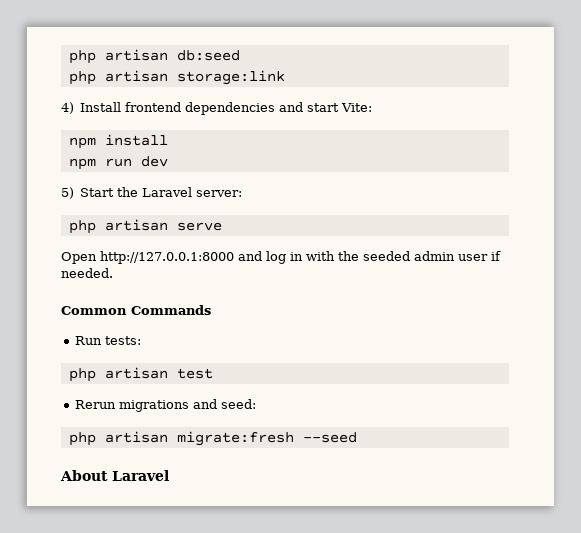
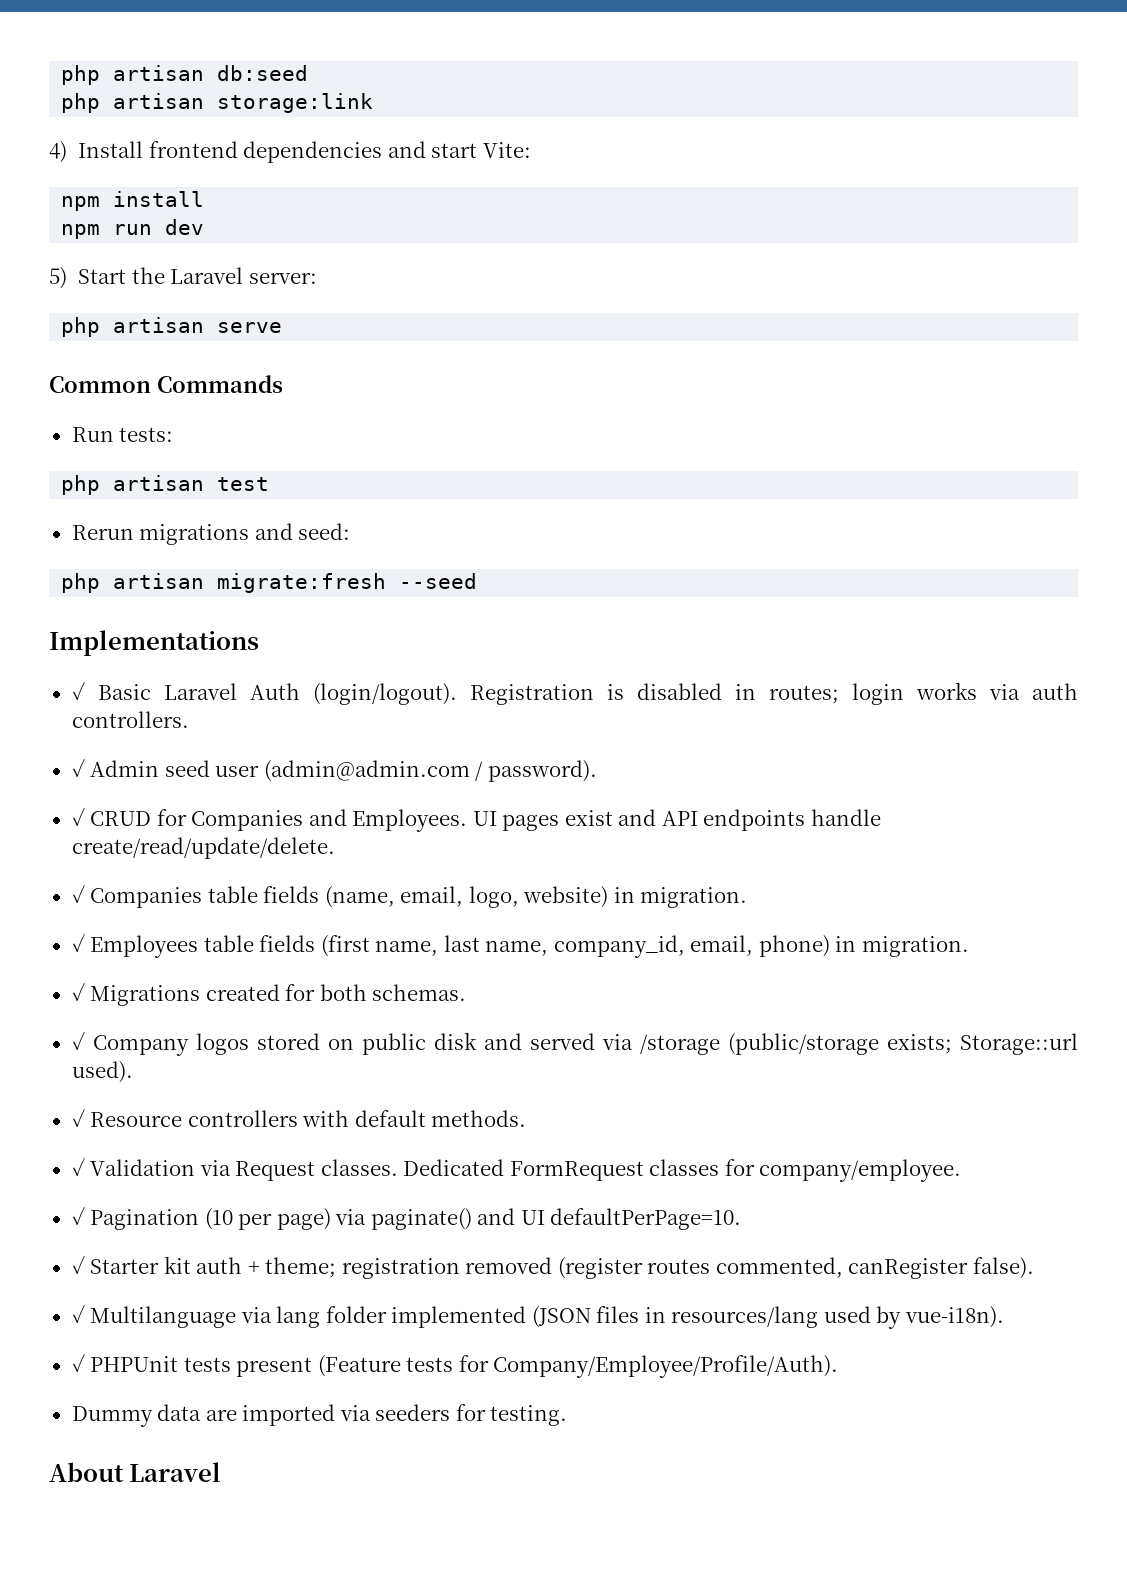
- Open http://127.0.0.1:8000 and log in with the seeded admin user if needed.
+ Implementations
+ ✓ Basic Laravel Auth (login/logout). Registration is disabled in routes; login works via auth controllers.
+ ✓ Admin seed user (admin@admin.com / password).
+ ✓ CRUD for Companies and Employees. UI pages exist and API endpoints handle create/read/update/delete.
+ ✓ Companies table fields (name, email, logo, website) in migration.
+ ✓ Employees table fields (first name, last name, company_id, email, phone) in migration.
+ ✓ Migrations created for both schemas.
+ ✓ Company logos stored on public disk and served via /storage (public/storage exists; Storage::url used).
+ ✓ Resource controllers with default methods.
+ ✓ Validation via Request classes. Dedicated FormRequest classes for company/employee.
+ ✓ Pagination (10 per page) via paginate() and UI defaultPerPage=10.
+ ✓ Starter kit auth + theme; registration removed (register routes commented, canRegister false).
+ ✓ Multilanguage via lang folder implemented (JSON files in resources/lang used by vue-i18n).
+ ✓ PHPUnit tests present (Feature tests for Company/Employee/Profile/Auth).
+ Dummy data are imported via seeders for testing.

